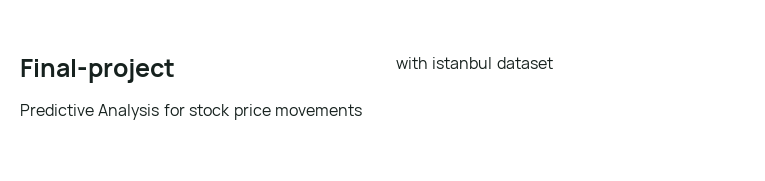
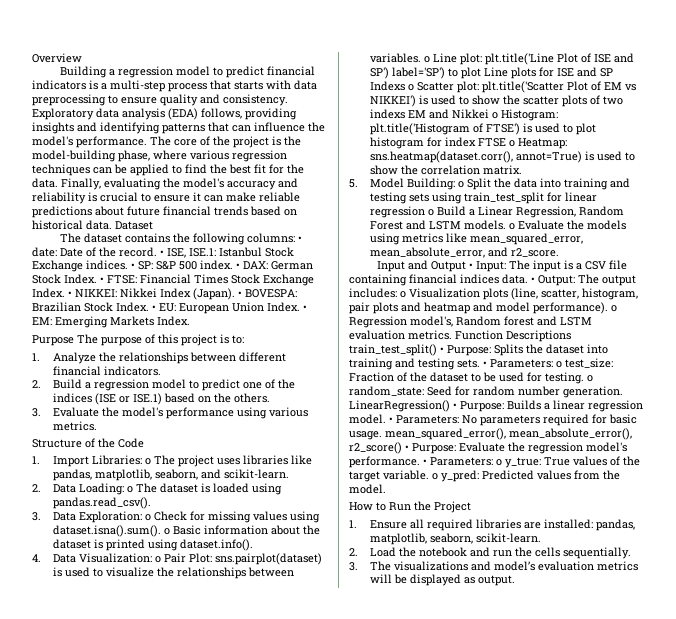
- Final-project
- Predictive Analysis for stock price movements with istanbul dataset
+ Overview
+ Building a regression model to predict financial indicators is a multi-step process that starts with data preprocessing to ensure quality and consistency. Exploratory data analysis (EDA) follows, providing insights and identifying patterns that can influence the model's performance. The core of the project is the model-building phase, where various regression techniques can be applied to find the best fit for the data. Finally, evaluating the model's accuracy and reliability is crucial to ensure it can make reliable predictions about future financial trends based on historical data. Dataset
+ The dataset contains the following columns: • date: Date of the record. • ISE, ISE.1: Istanbul Stock Exchange indices. • SP: S&P 500 index. • DAX: German Stock Index. • FTSE: Financial Times Stock Exchange Index. • NIKKEI: Nikkei Index (Japan). • BOVESPA: Brazilian Stock Index. • EU: European Union Index. • EM: Emerging Markets Index.
+ Purpose The purpose of this project is to:
+ 1. Analyze the relationships between different financial indicators.
+ 2. Build a regression model to predict one of the indices (ISE or ISE.1) based on the others.
+ 3. Evaluate the model's performance using various metrics.
+ Structure of the Code
+ 1. Import Libraries: o The project uses libraries like pandas, matplotlib, seaborn, and scikit-learn.
+ 2. Data Loading: o The dataset is loaded using pandas.read_csv().
+ 3. Data Exploration: o Check for missing values using dataset.isna().sum(). o Basic information about the dataset is printed using dataset.info().
+ 4. Data Visualization: o Pair Plot: sns.pairplot(dataset) is used to visualize the relationships between variables. o Line plot: plt.title('Line Plot of ISE and SP') label='SP') to plot Line plots for ISE and SP Indexs o Scatter plot: plt.title('Scatter Plot of EM vs NIKKEI') is used to show the scatter plots of two indexs EM and Nikkei o Histogram: plt.title('Histogram of FTSE') is used to plot histogram for index FTSE o Heatmap: sns.heatmap(dataset.corr(), annot=True) is used to show the correlation matrix.
+ 5. Model Building: o Split the data into training and testing sets using train_test_split for linear regression o Build a Linear Regression, Random Forest and LSTM models. o Evaluate the models using metrics like mean_squared_error, mean_absolute_error, and r2_score.
+ Input and Output • Input: The input is a CSV file containing financial indices data. • Output: The output includes: o Visualization plots (line, scatter, histogram, pair plots and heatmap and model performance). o Regression model's, Random forest and LSTM evaluation metrics. Function Descriptions train_test_split() • Purpose: Splits the dataset into training and testing sets. • Parameters: o test_size: Fraction of the dataset to be used for testing. o random_state: Seed for random number generation. LinearRegression() • Purpose: Builds a linear regression model. • Parameters: No parameters required for basic usage. mean_squared_error(), mean_absolute_error(), r2_score() • Purpose: Evaluate the regression model's performance. • Parameters: o y_true: True values of the target variable. o y_pred: Predicted values from the model.
+ How to Run the Project
+ 1. Ensure all required libraries are installed: pandas, matplotlib, seaborn, scikit-learn.
+ 2. Load the notebook and run the cells sequentially.
+ 3. The visualizations and model’s evaluation metrics will be displayed as output.

